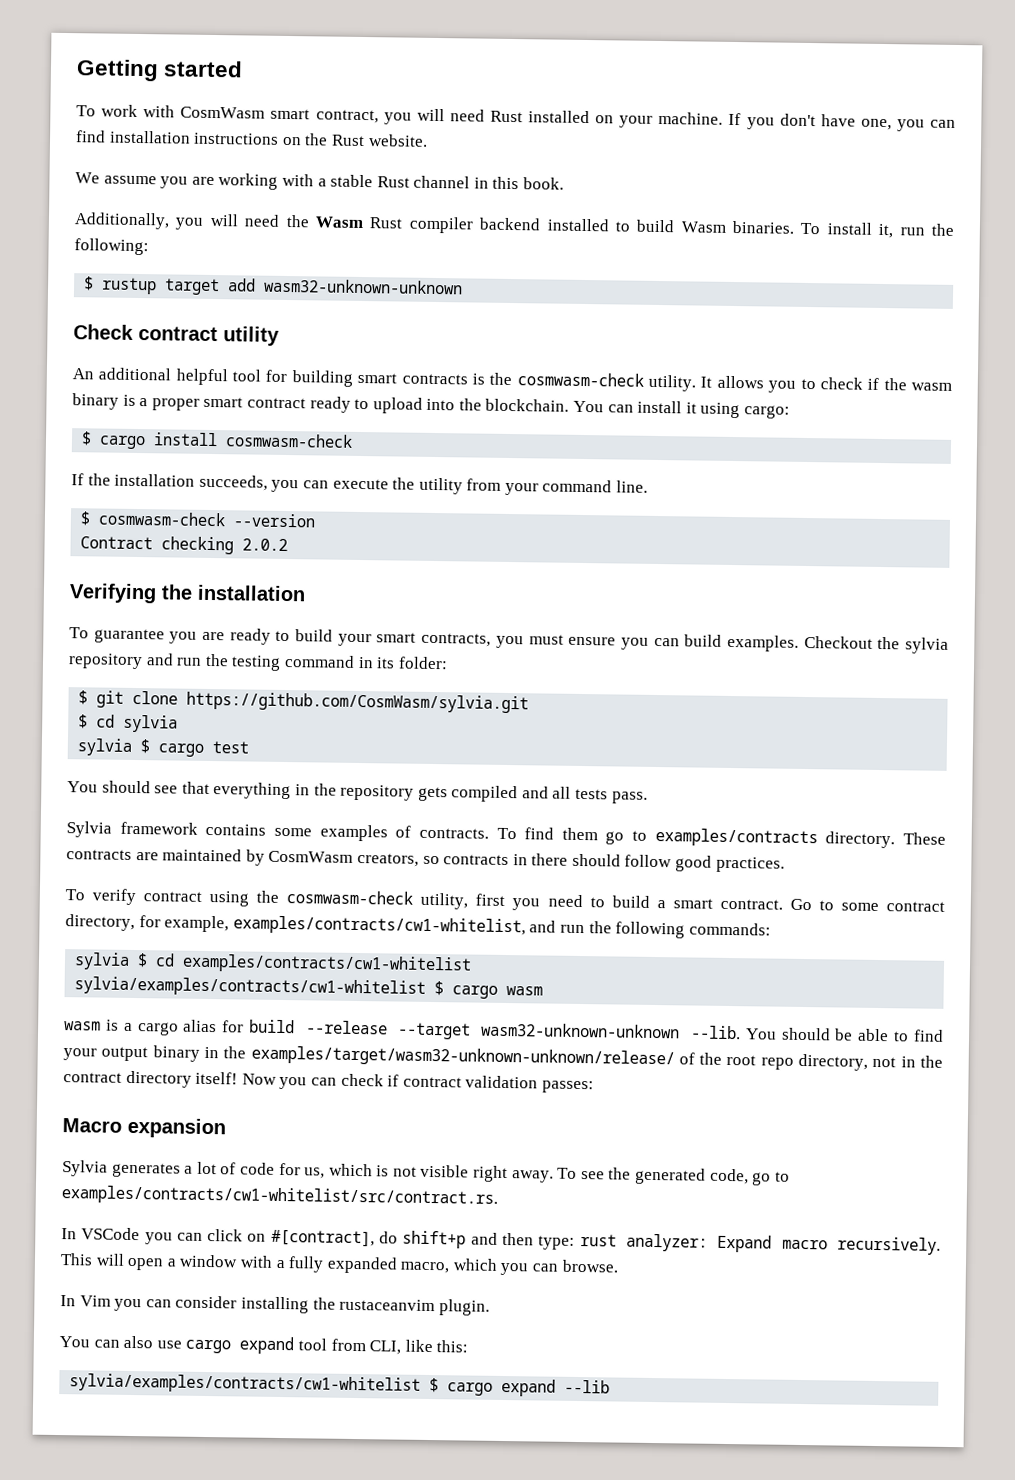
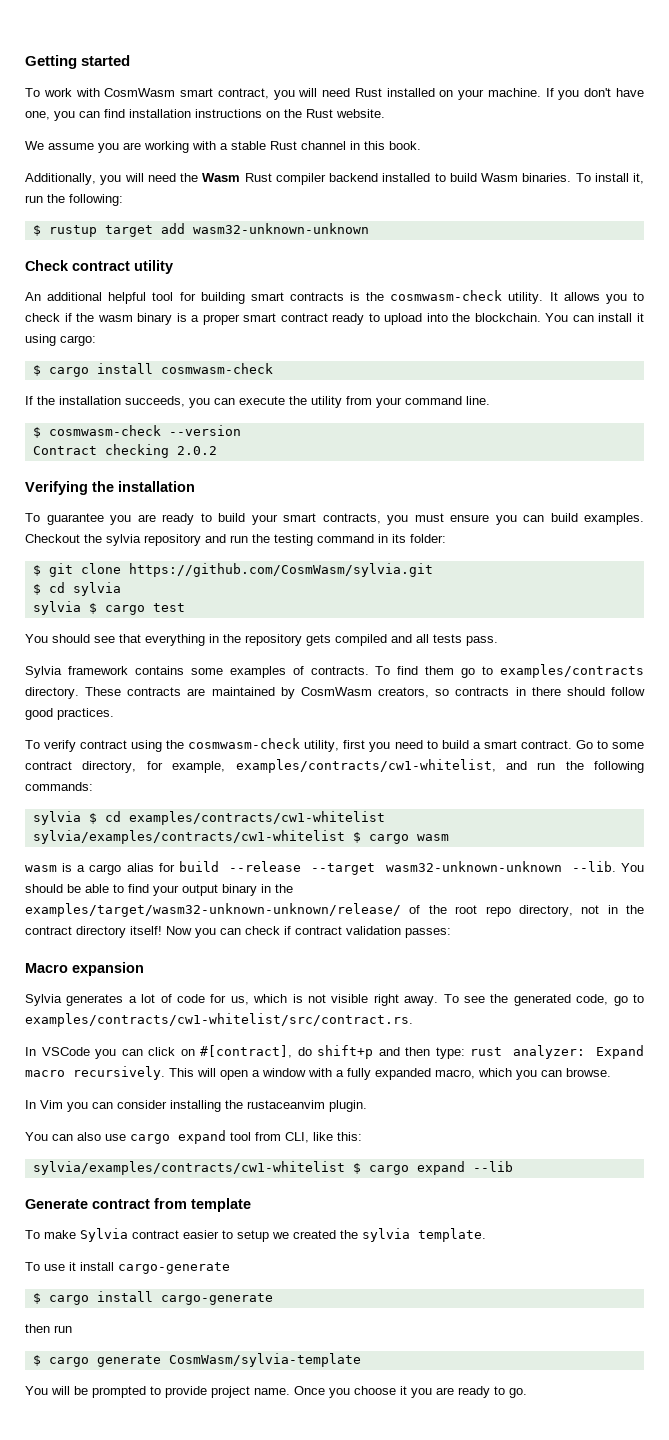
+ Generate contract from template
+ To make Sylvia contract easier to setup we created the sylvia template.
+ To use it install cargo-generate
+ $ cargo install cargo-generate
+ then run
+ $ cargo generate CosmWasm/sylvia-template
+ You will be prompted to provide project name. Once you choose it you are ready to go.

